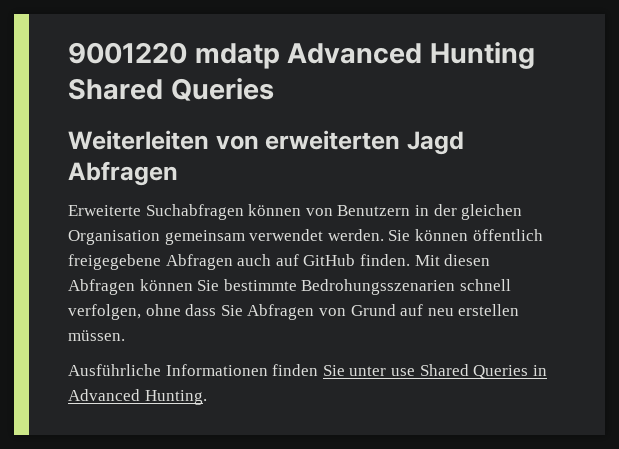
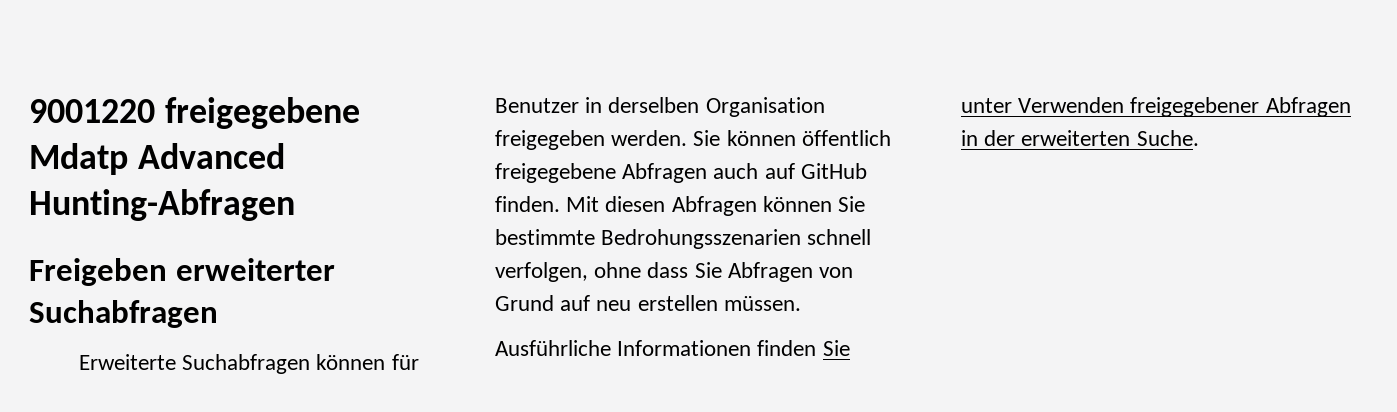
- 9001220 mdatp Advanced Hunting Shared Queries
- Weiterleiten von erweiterten Jagd Abfragen
- Erweiterte Suchabfragen können von Benutzern in der gleichen Organisation gemeinsam verwendet werden.
+ 9001220 freigegebene Mdatp Advanced Hunting-Abfragen
+ Freigeben erweiterter Suchabfragen
+ Erweiterte Suchabfragen können für Benutzer in derselben Organisation freigegeben werden.
- Ausführliche Informationen finden Sie unter use Shared Queries in Advanced Hunting.
+ Ausführliche Informationen finden Sie unter Verwenden freigegebener Abfragen in der erweiterten Suche.

